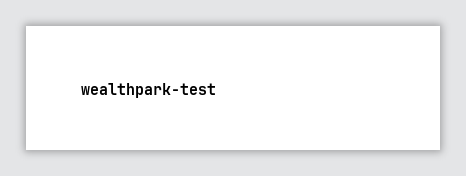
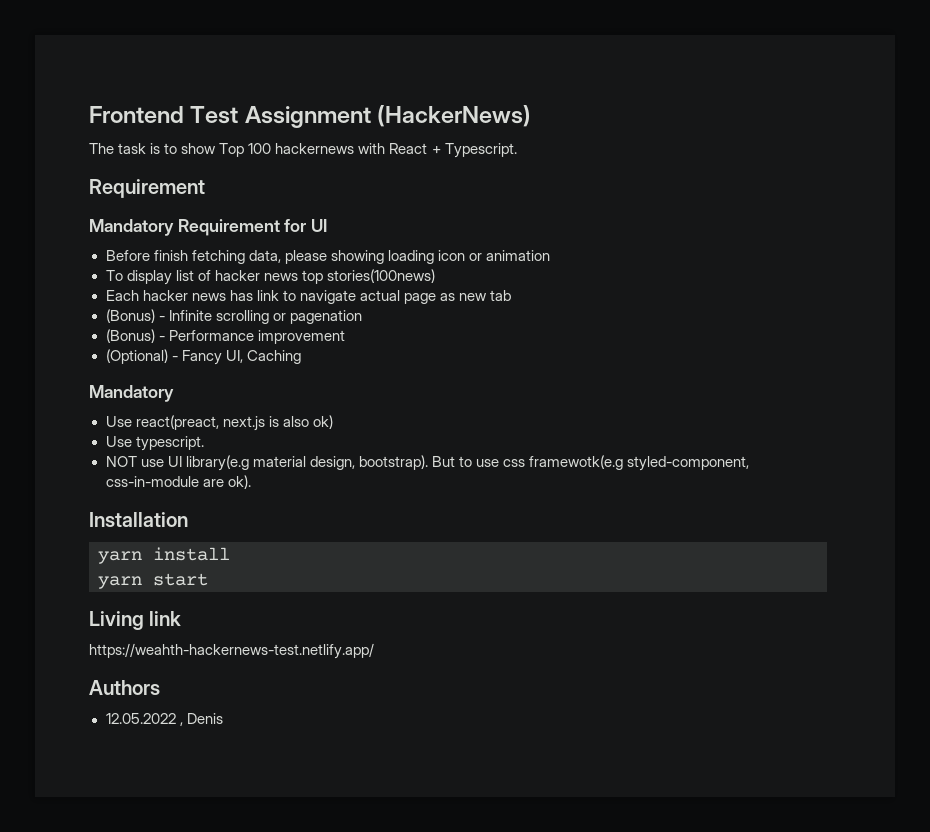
- wealthpark-test
+ Frontend Test Assignment (HackerNews)
+ The task is to show Top 100 hackernews with React + Typescript.
+ Requirement
+ Mandatory Requirement for UI
+ Before finish fetching data, please showing loading icon or animation
+ To display list of hacker news top stories(100news)
+ Each hacker news has link to navigate actual page as new tab
+ (Bonus) - Infinite scrolling or pagenation
+ (Bonus) - Performance improvement
+ (Optional) - Fancy UI, Caching
+ Mandatory
+ Use react(preact, next.js is also ok)
+ Use typescript.
+ NOT use UI library(e.g material design, bootstrap). But to use css framewotk(e.g styled-component, css-in-module are ok).
+ Installation
+ yarn install
+ yarn start
+ Living link
+ https://weahth-hackernews-test.netlify.app/
+ Authors
+ 12.05.2022 , Denis

